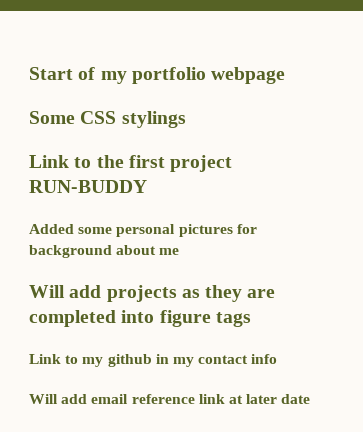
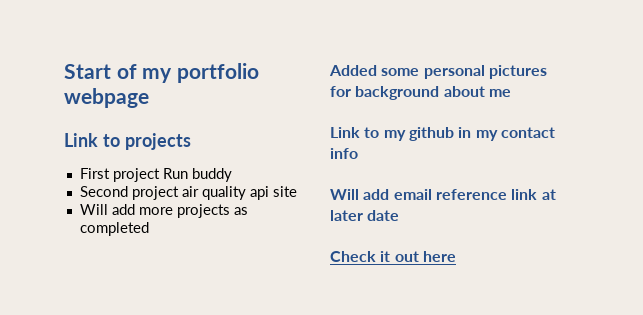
- Some CSS stylings
- Link to the first project RUN-BUDDY
+ Link to projects
+ First project Run buddy
+ Second project air quality api site
+ Will add more projects as completed
- Will add projects as they are completed into figure tags
+ Check it out here

